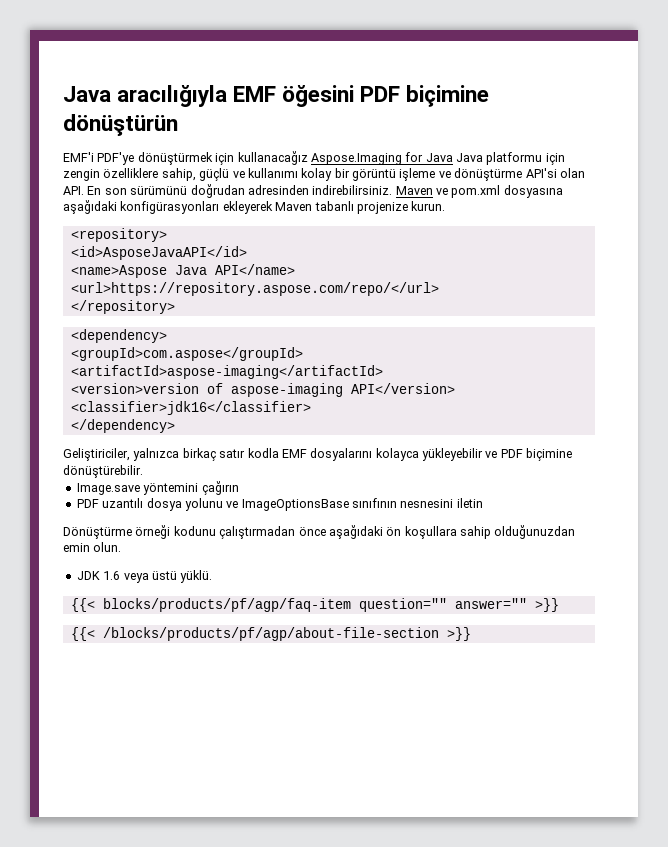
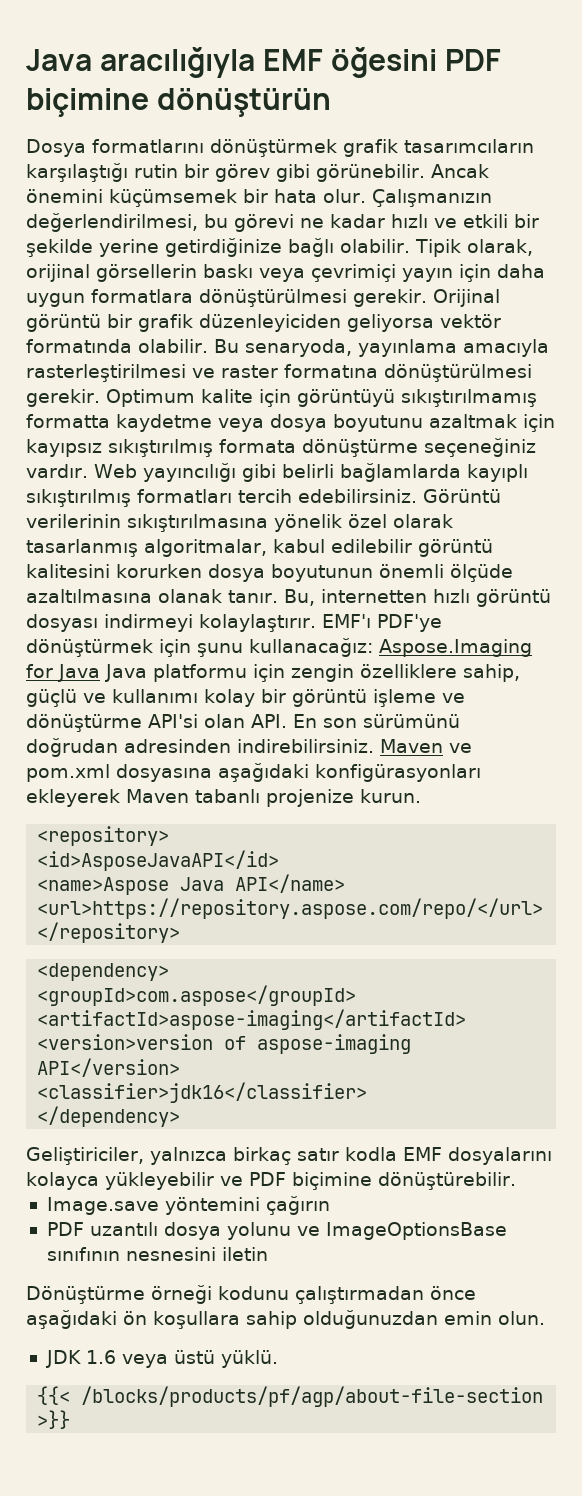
- EMF'i PDF'ye dönüştürmek için kullanacağız Aspose.Imaging for Java Java platformu için zengin özelliklere sahip, güçlü ve kullanımı kolay bir görüntü işleme ve dönüştürme API'si olan API. En son sürümünü doğrudan adresinden indirebilirsiniz.
+ Dosya formatlarını dönüştürmek grafik tasarımcıların karşılaştığı rutin bir görev gibi görünebilir. Ancak önemini küçümsemek bir hata olur. Çalışmanızın değerlendirilmesi, bu görevi ne kadar hızlı ve etkili bir şekilde yerine getirdiğinize bağlı olabilir. Tipik olarak, orijinal görsellerin baskı veya çevrimiçi yayın için daha uygun formatlara dönüştürülmesi gerekir. Orijinal görüntü bir grafik düzenleyiciden geliyorsa vektör formatında olabilir. Bu senaryoda, yayınlama amacıyla rasterleştirilmesi ve raster formatına dönüştürülmesi gerekir. Optimum kalite için görüntüyü sıkıştırılmamış formatta kaydetme veya dosya boyutunu azaltmak için kayıpsız sıkıştırılmış formata dönüştürme seçeneğiniz vardır. Web yayıncılığı gibi belirli bağlamlarda kayıplı sıkıştırılmış formatları tercih edebilirsiniz. Görüntü verilerinin sıkıştırılmasına yönelik özel olarak tasarlanmış algoritmalar, kabul edilebilir görüntü kalitesini korurken dosya boyutunun önemli ölçüde azaltılmasına olanak tanır. Bu, internetten hızlı görüntü dosyası indirmeyi kolaylaştırır. EMF'ı PDF'ye dönüştürmek için şunu kullanacağız: Aspose.Imaging for Java Java platformu için zengin özelliklere sahip, güçlü ve kullanımı kolay bir görüntü işleme ve dönüştürme API'si olan API. En son sürümünü doğrudan adresinden indirebilirsiniz.
- {{< blocks/products/pf/agp/faq-item question="" answer="" >}}

